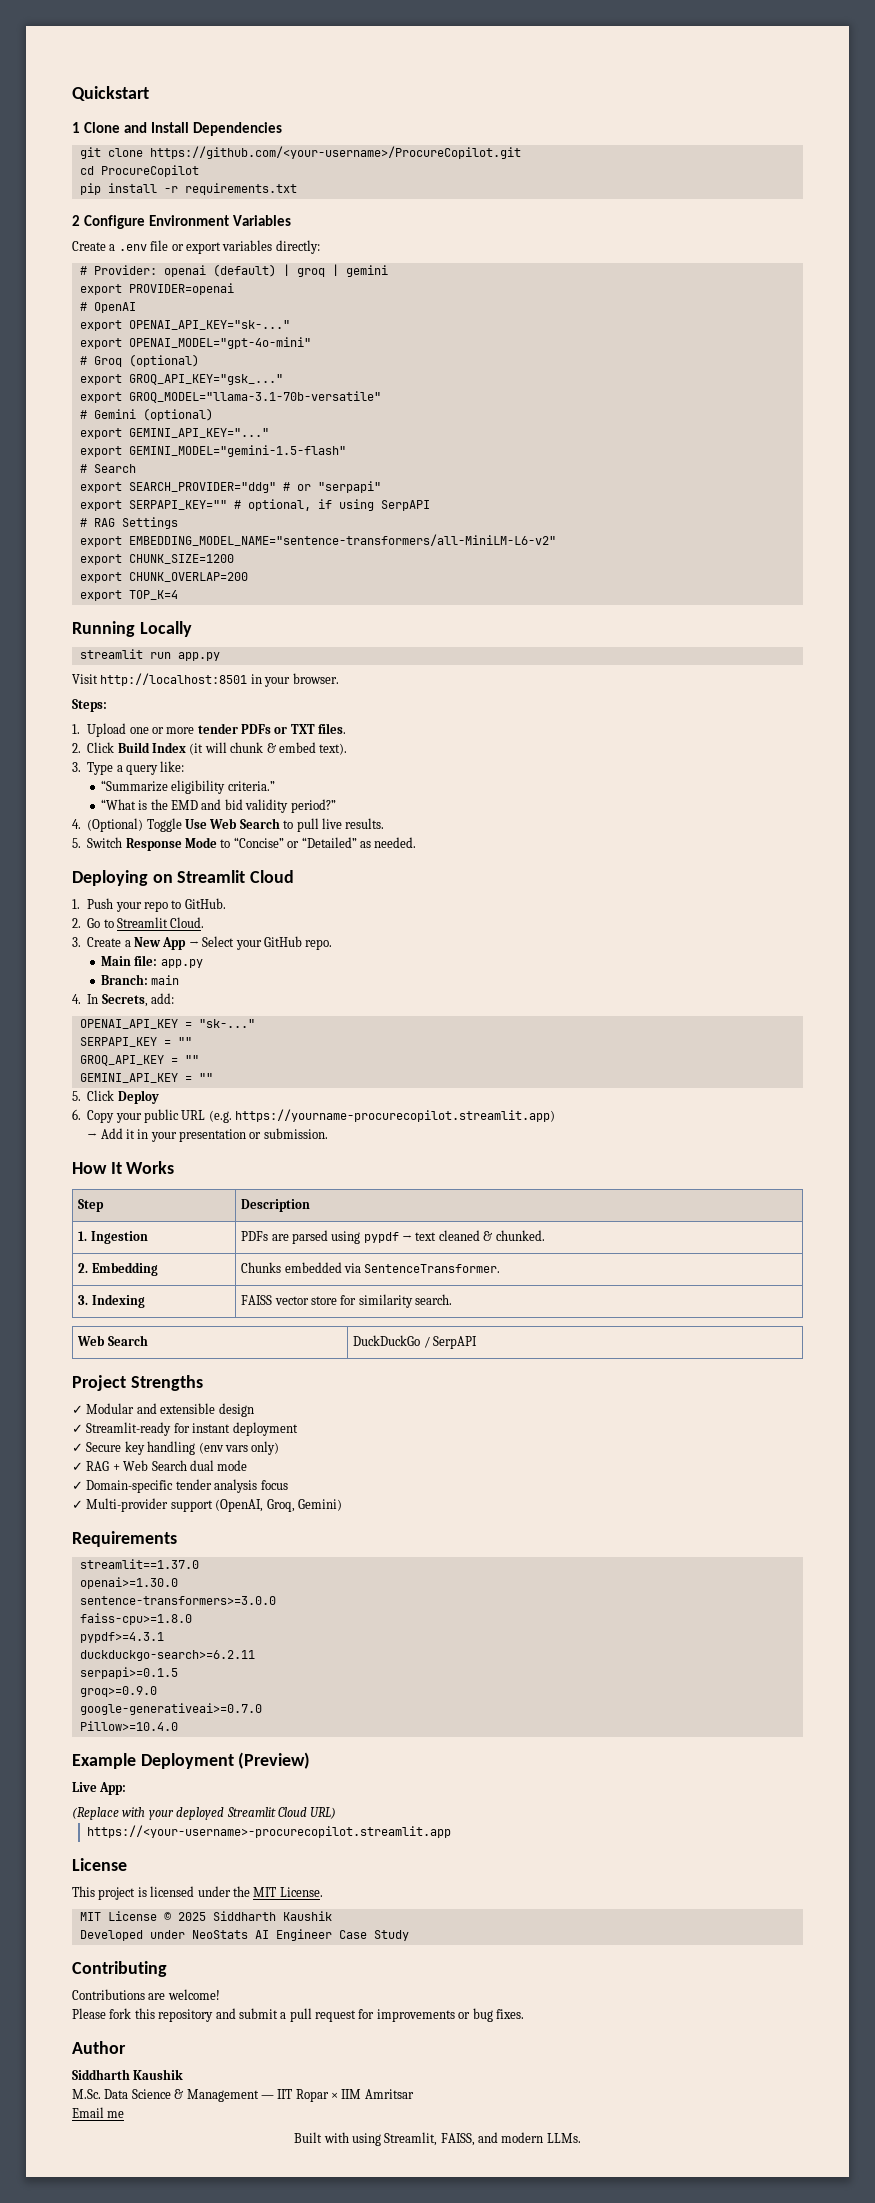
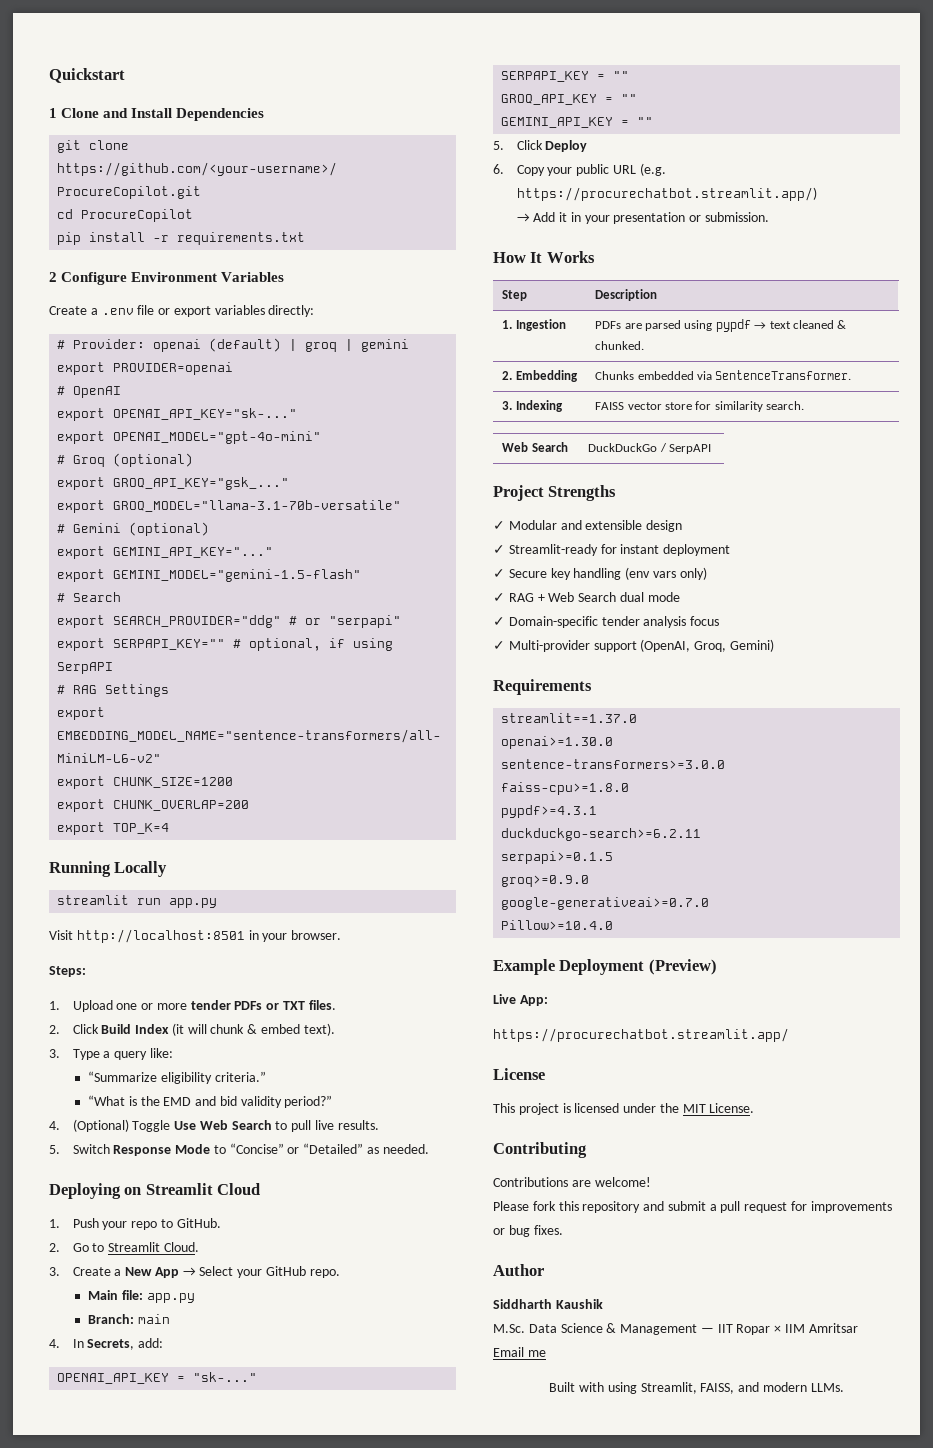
- 6. Copy your public URL (e.g. https://yourname-procurecopilot.streamlit.app)
+ 6. Copy your public URL (e.g. https://procurechatbot.streamlit.app/)
- (Replace with your deployed Streamlit Cloud URL)
- https://<your-username>-procurecopilot.streamlit.app
+ https://procurechatbot.streamlit.app/
- MIT License © 2025 Siddharth Kaushik
- Developed under NeoStats AI Engineer Case Study

